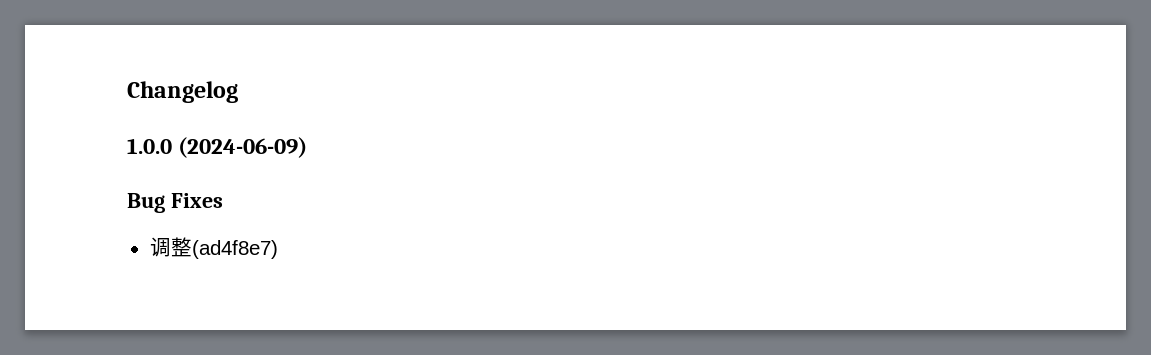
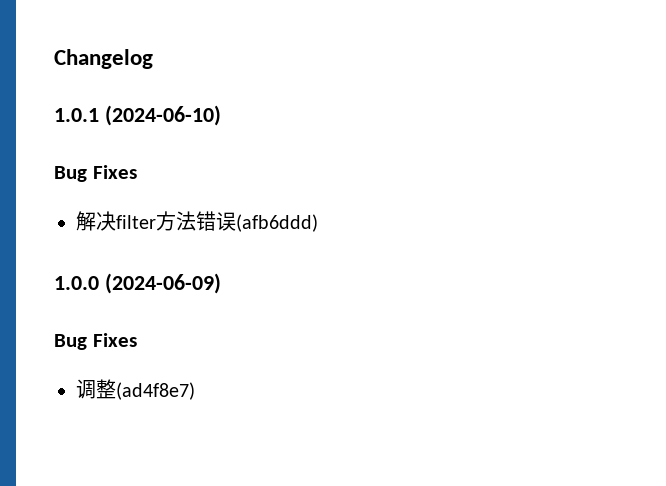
+ 1.0.1 (2024-06-10)
+ Bug Fixes
+ 解决filter方法错误(afb6ddd)

